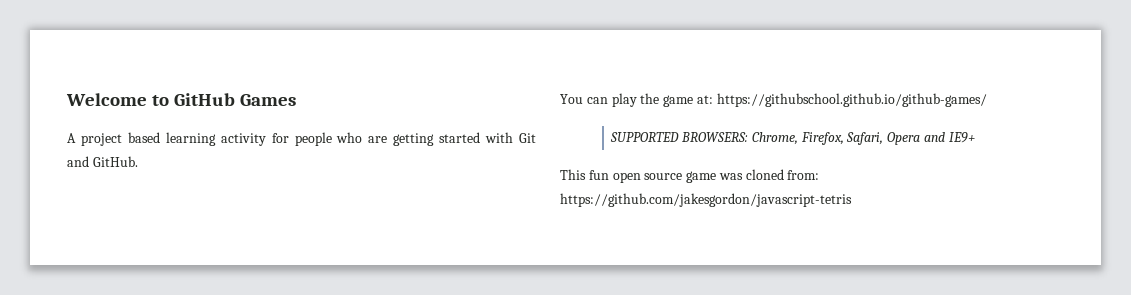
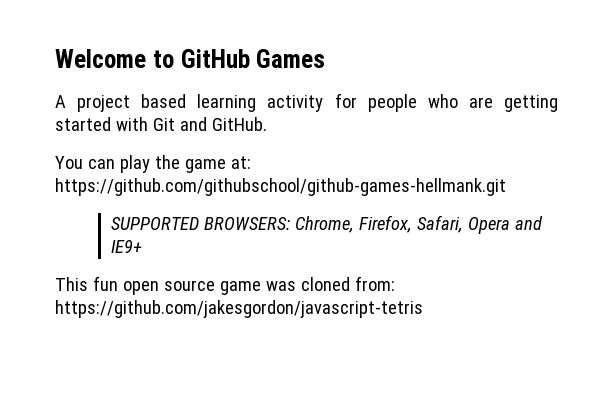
- You can play the game at: https://githubschool.github.io/github-games/
+ You can play the game at: https://github.com/githubschool/github-games-hellmank.git

